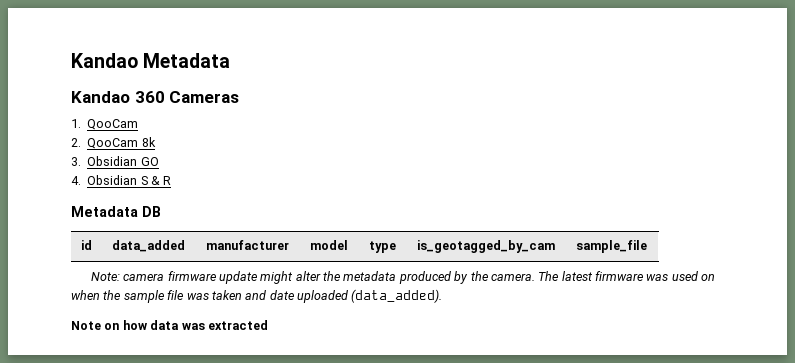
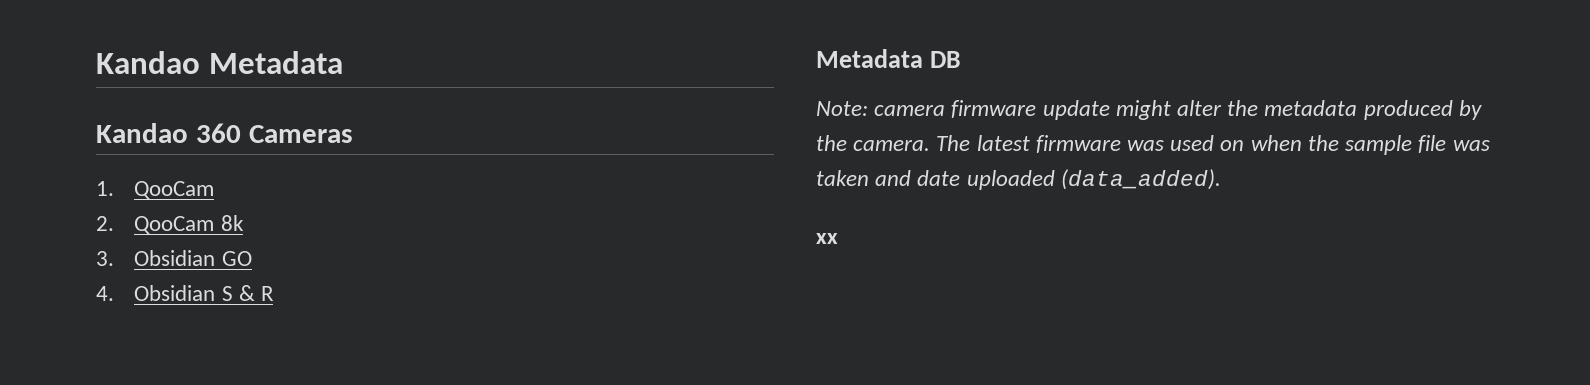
- id | data_added | manufacturer | model | type | is_geotagged_by_cam | sample_file
- Note on how data was extracted
+ xx

